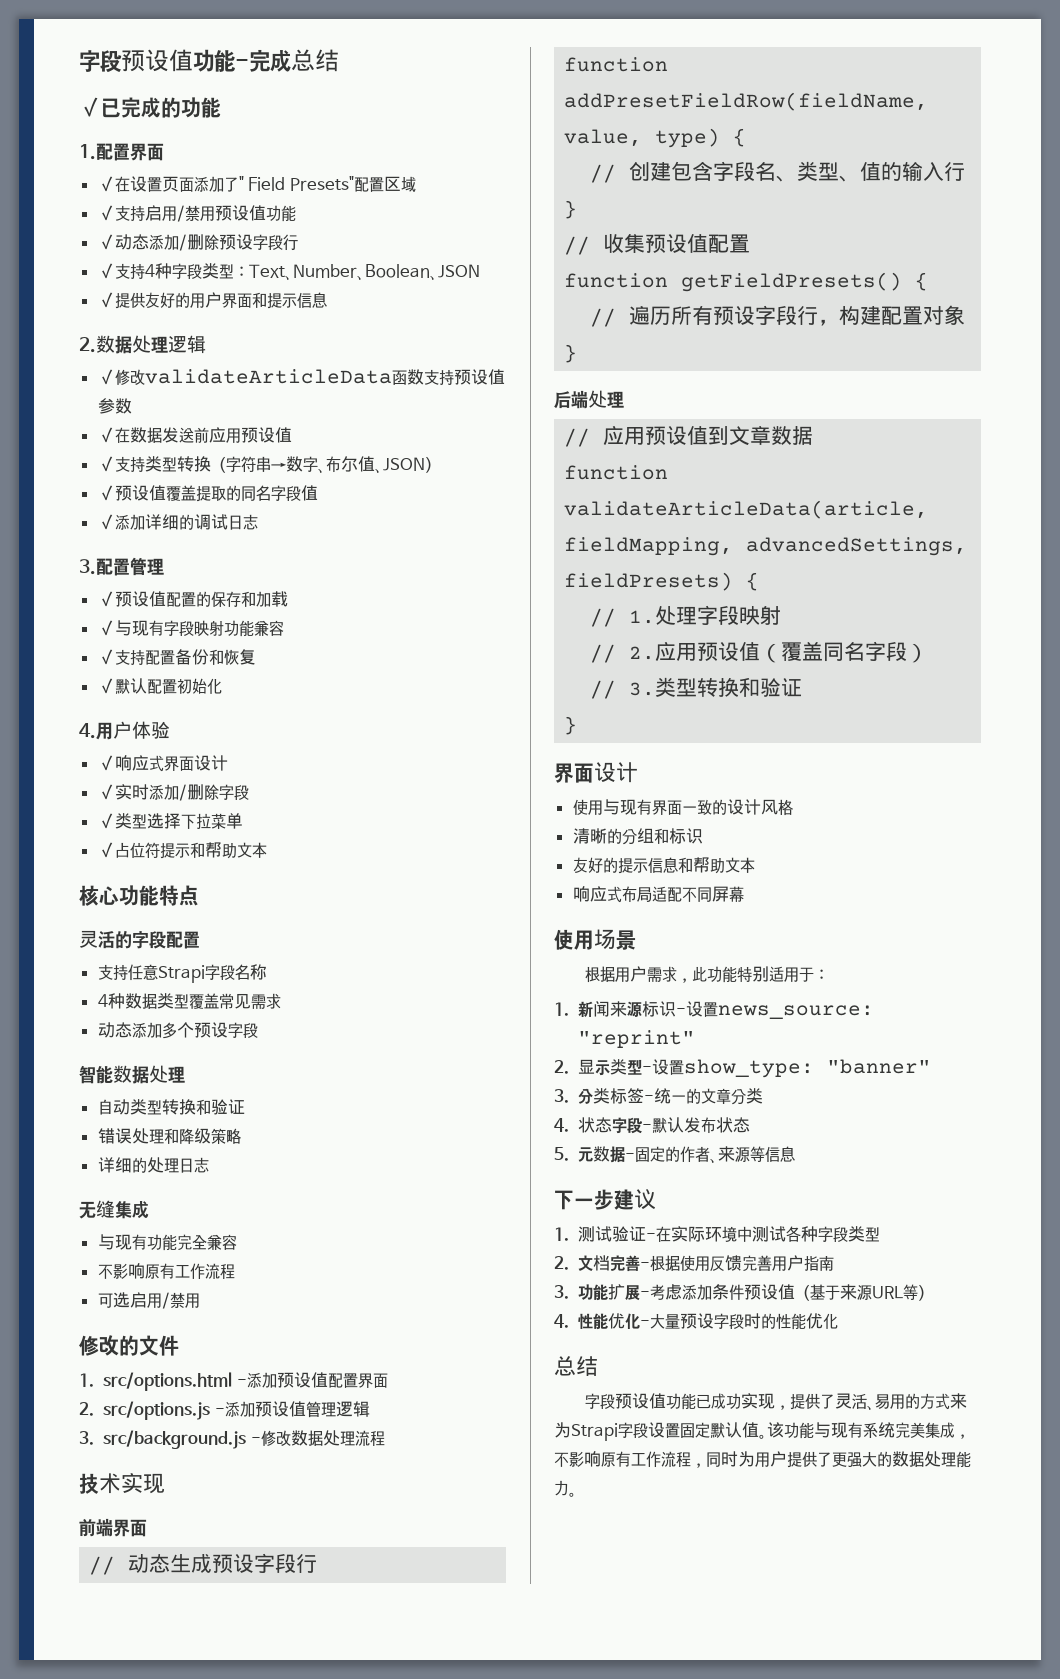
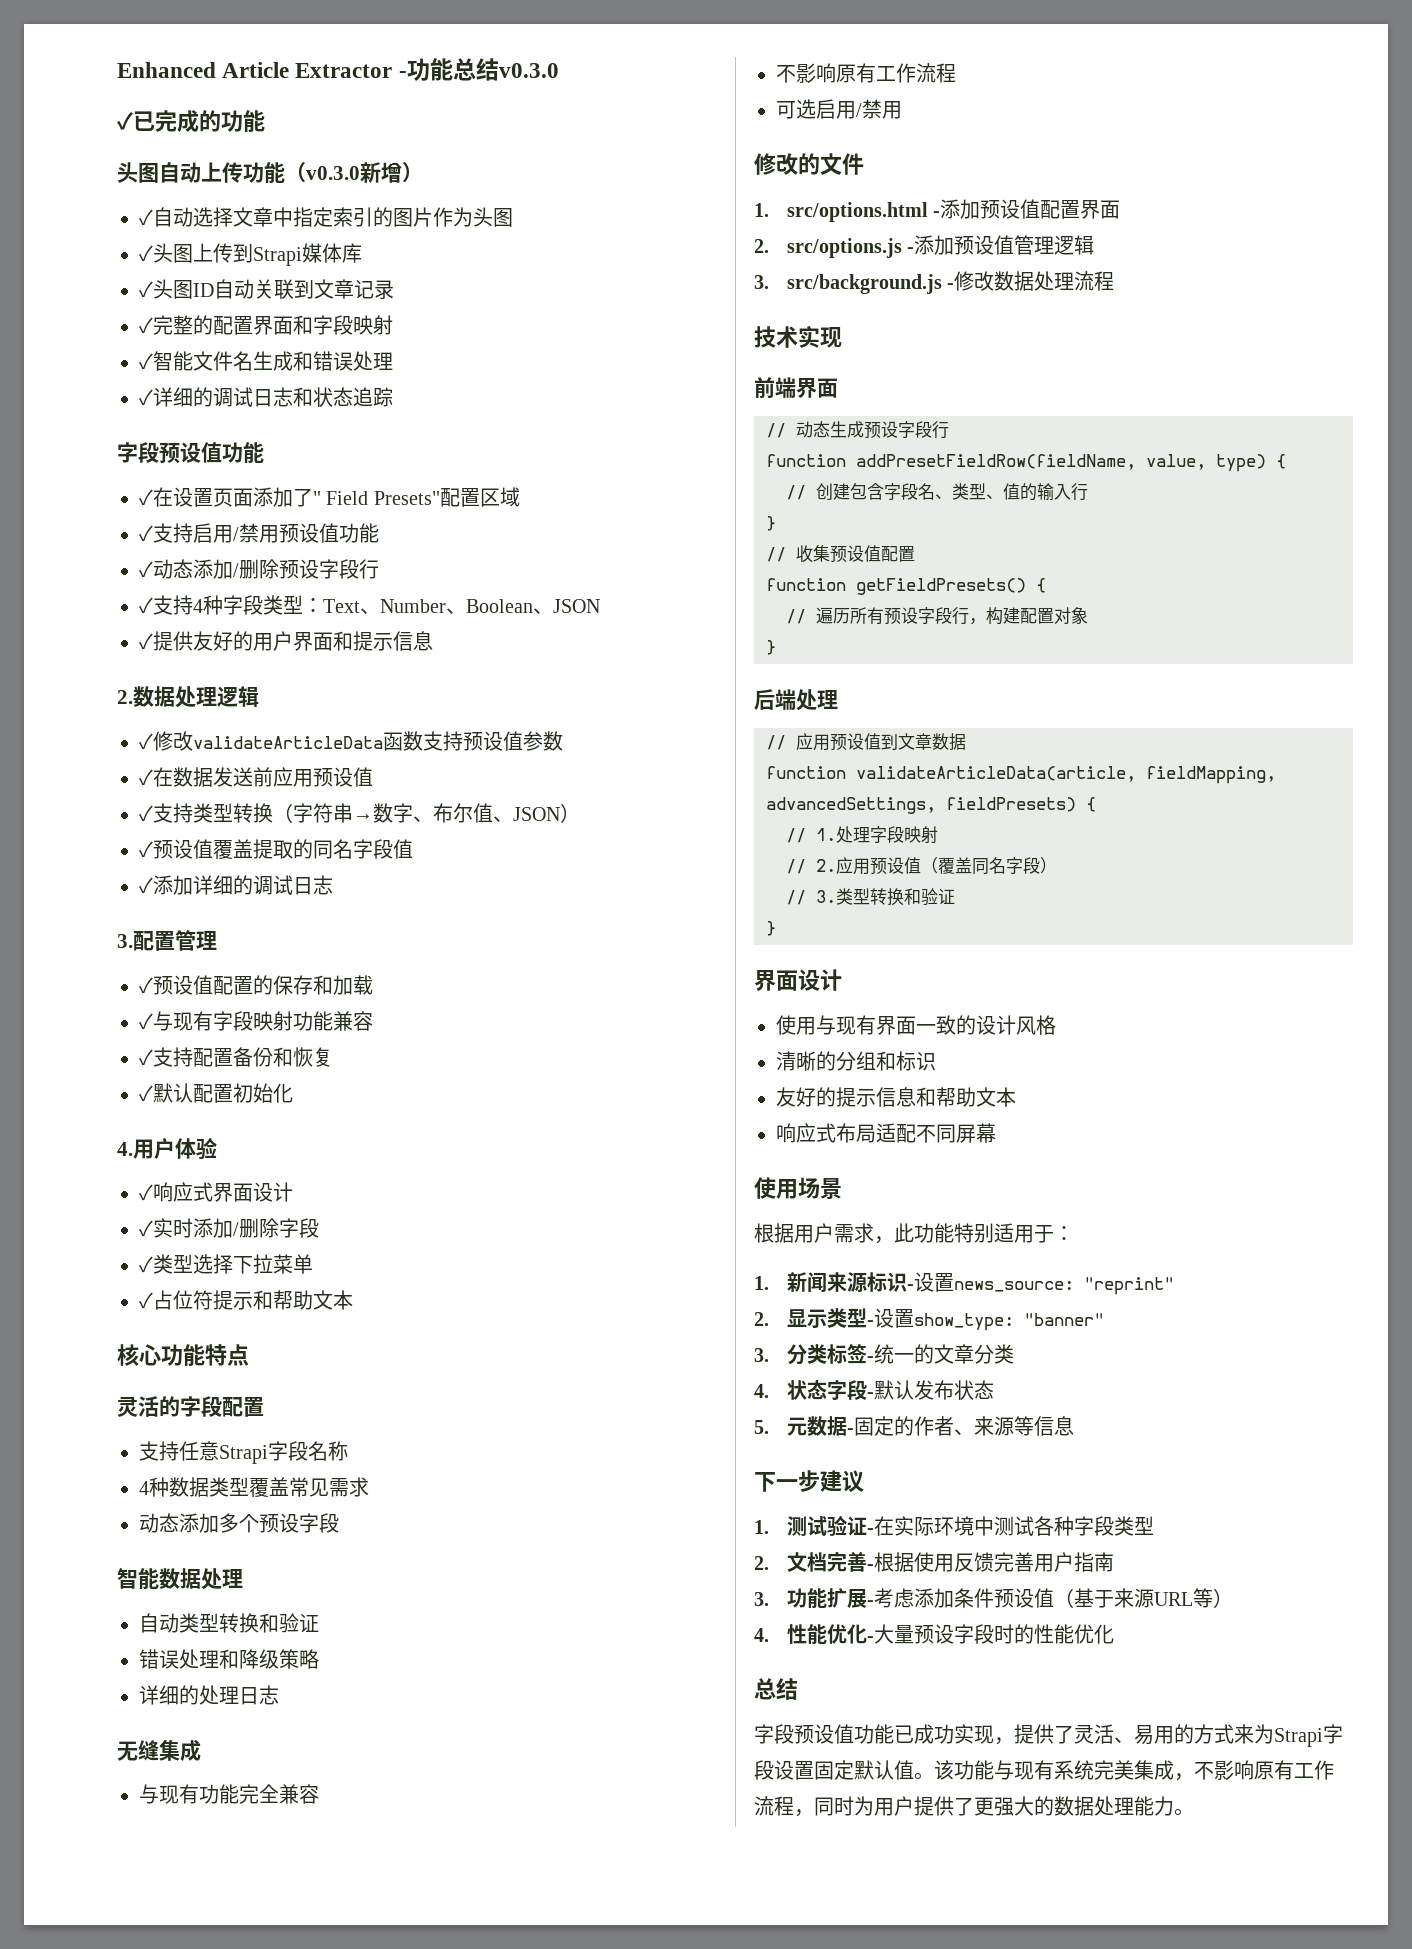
- 字段预设值功能-完成总结
+ Enhanced Article Extractor -功能总结v0.3.0
- 1.配置界面
+ 头图自动上传功能（v0.3.0新增）
+ ✓自动选择文章中指定索引的图片作为头图
+ ✓头图上传到Strapi媒体库
+ ✓头图ID自动关联到文章记录
+ ✓完整的配置界面和字段映射
+ ✓智能文件名生成和错误处理
+ ✓详细的调试日志和状态追踪
+ 字段预设值功能

